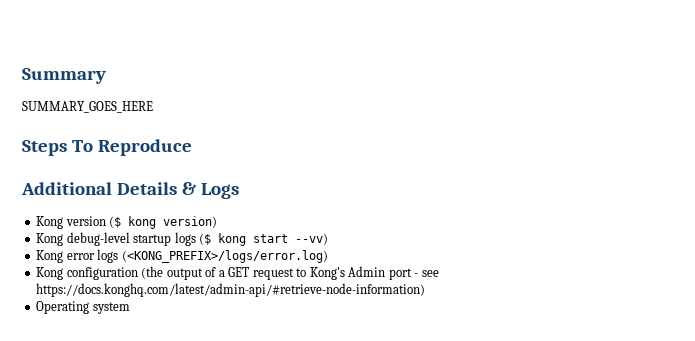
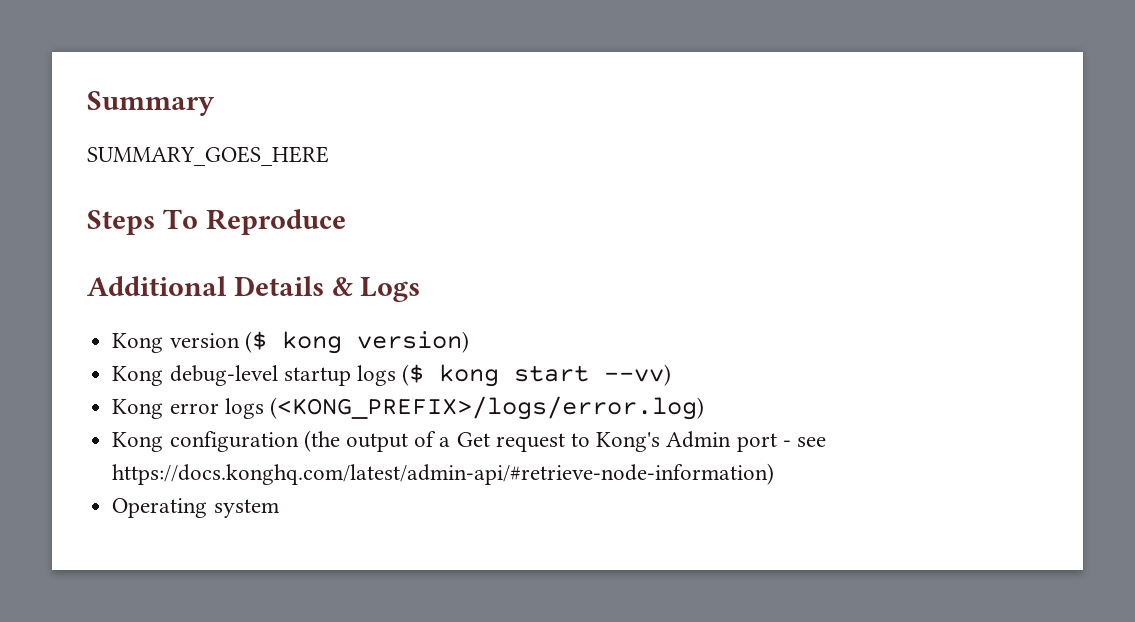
- Kong configuration (the output of a GET request to Kong's Admin port - see https://docs.konghq.com/latest/admin-api/#retrieve-node-information)
+ Kong configuration (the output of a Get request to Kong's Admin port - see https://docs.konghq.com/latest/admin-api/#retrieve-node-information)

